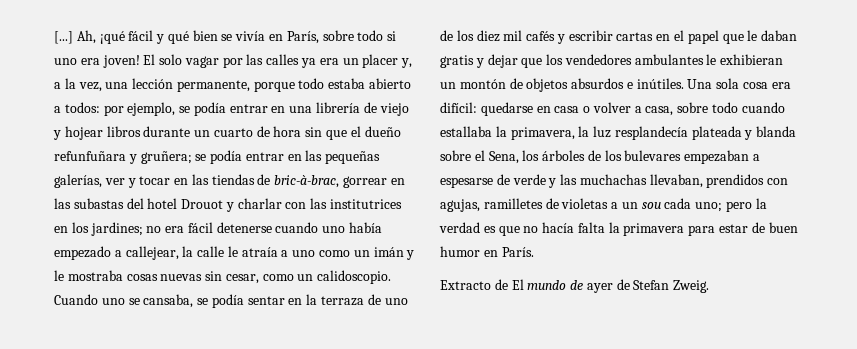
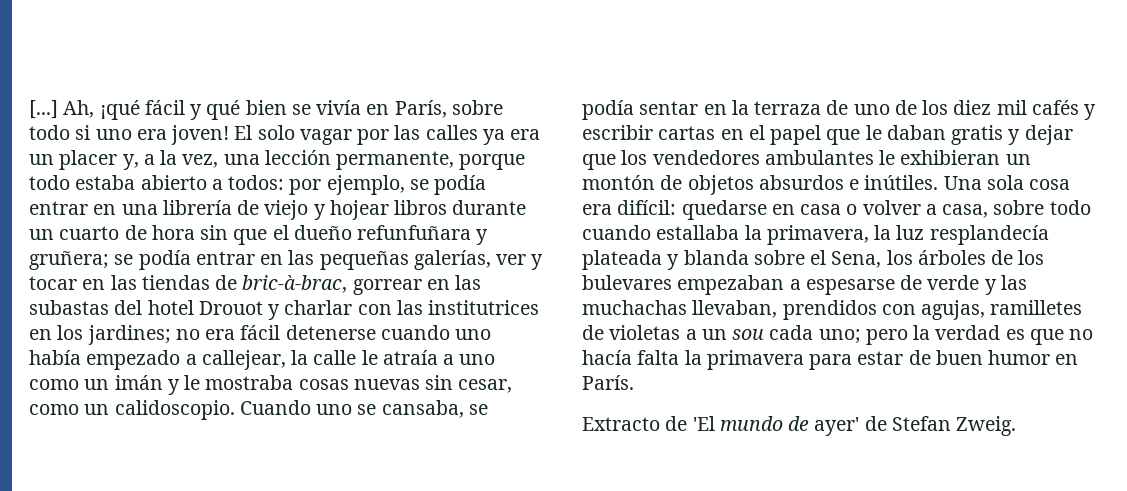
- Extracto de El mundo de ayer de Stefan Zweig.
+ Extracto de 'El mundo de ayer' de Stefan Zweig.

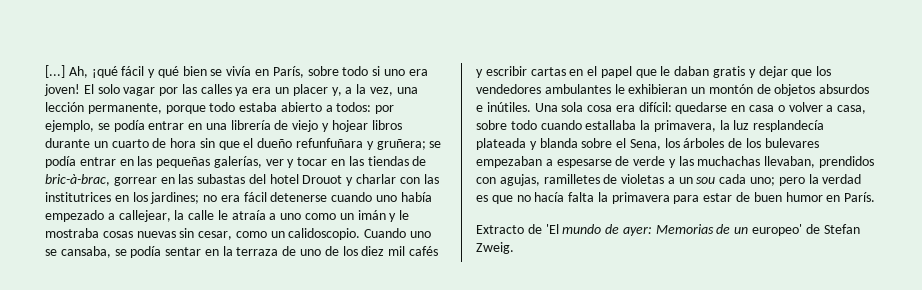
- Extracto de 'El mundo de ayer' de Stefan Zweig.
+ Extracto de 'El mundo de ayer: Memorias de un europeo' de Stefan Zweig.

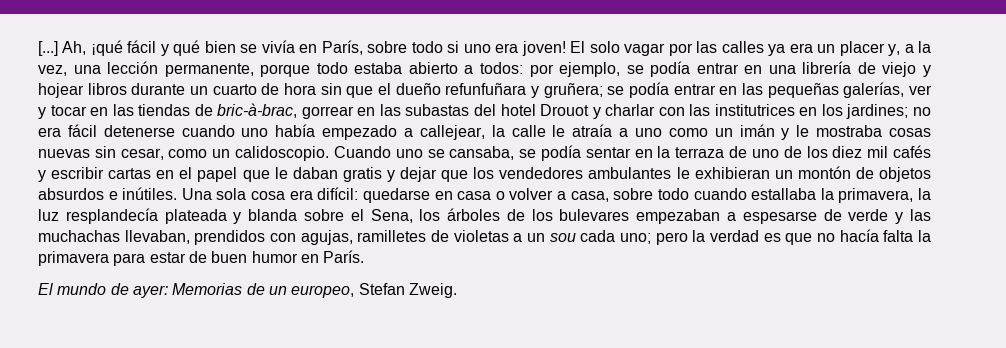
- Extracto de 'El mundo de ayer: Memorias de un europeo' de Stefan Zweig.
+ El mundo de ayer: Memorias de un europeo, Stefan Zweig.

